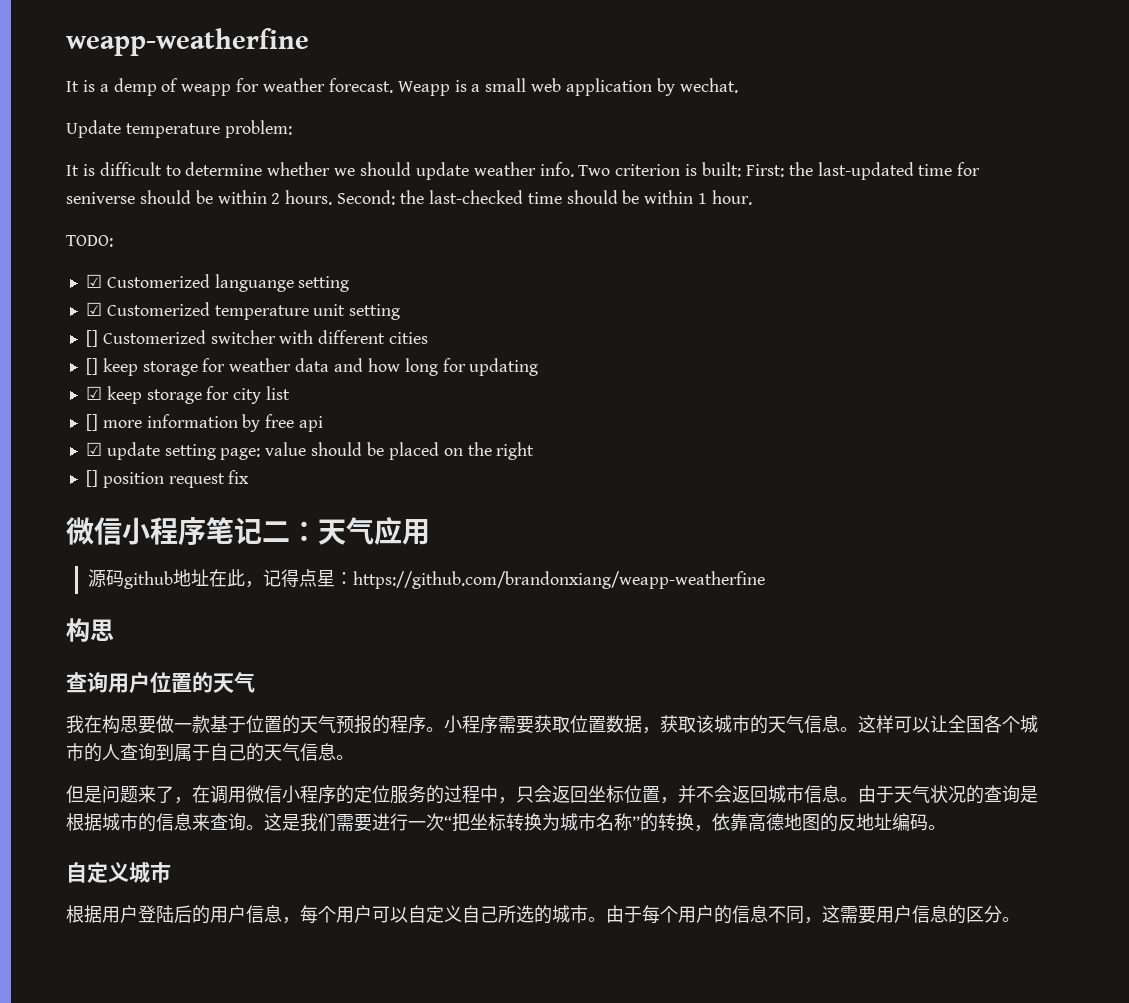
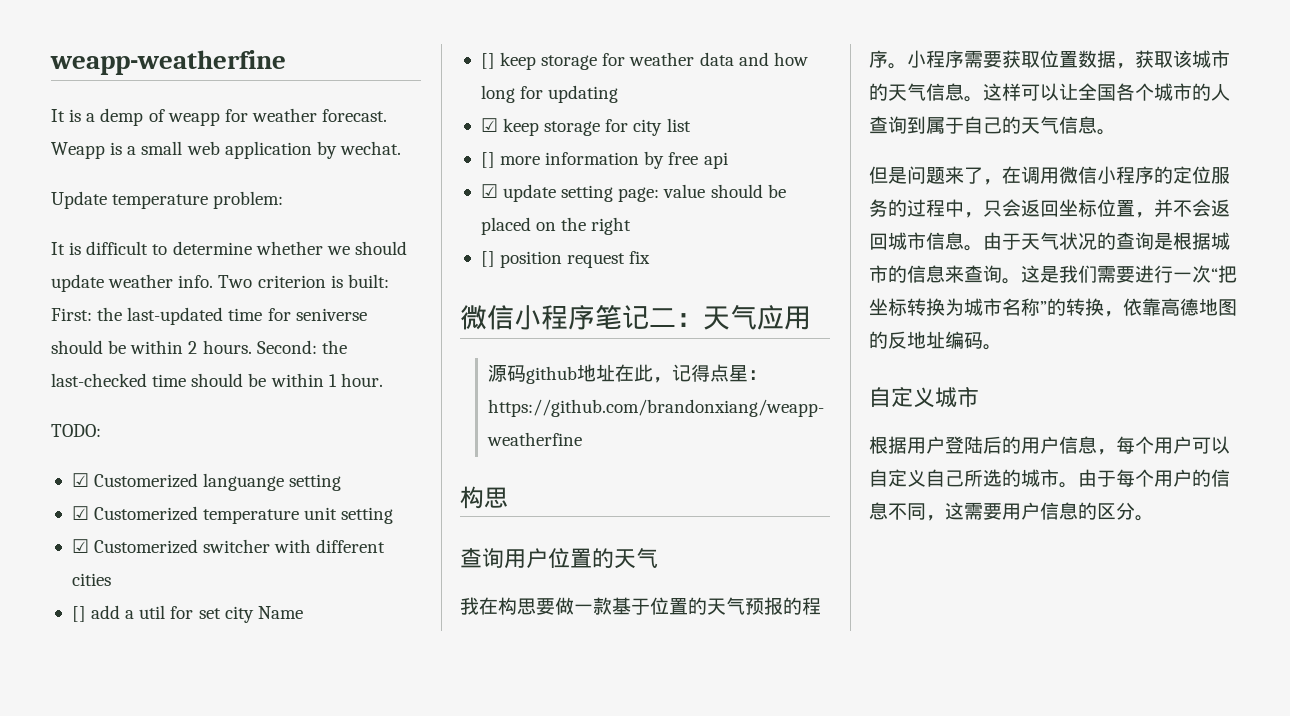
- [] Customerized switcher with different cities
+ ☑ Customerized switcher with different cities
+ [] add a util for set city Name

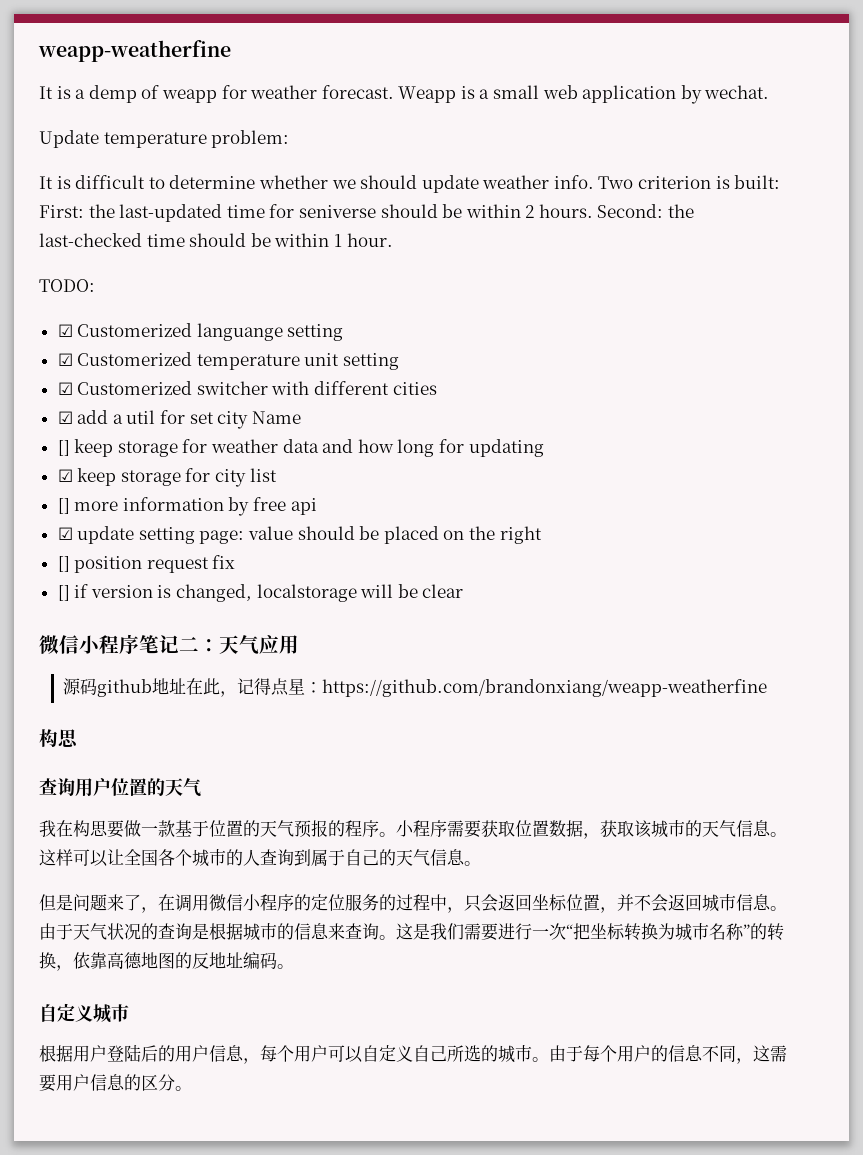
- [] add a util for set city Name
+ ☑ add a util for set city Name
+ [] if version is changed, localstorage will be clear

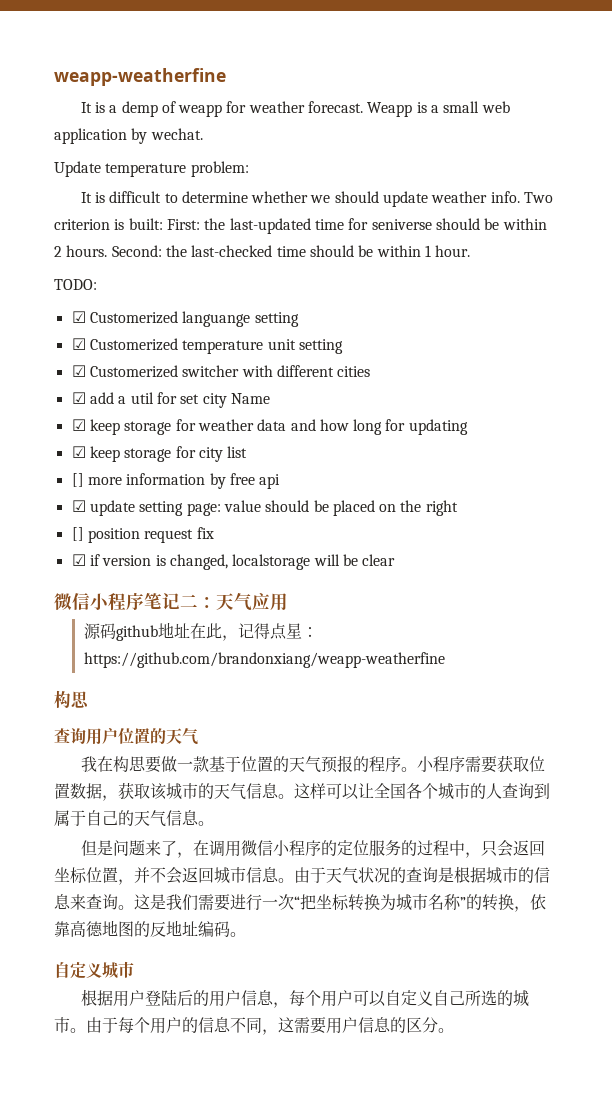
- [] keep storage for weather data and how long for updating
+ ☑ keep storage for weather data and how long for updating
- [] if version is changed, localstorage will be clear
+ ☑ if version is changed, localstorage will be clear

